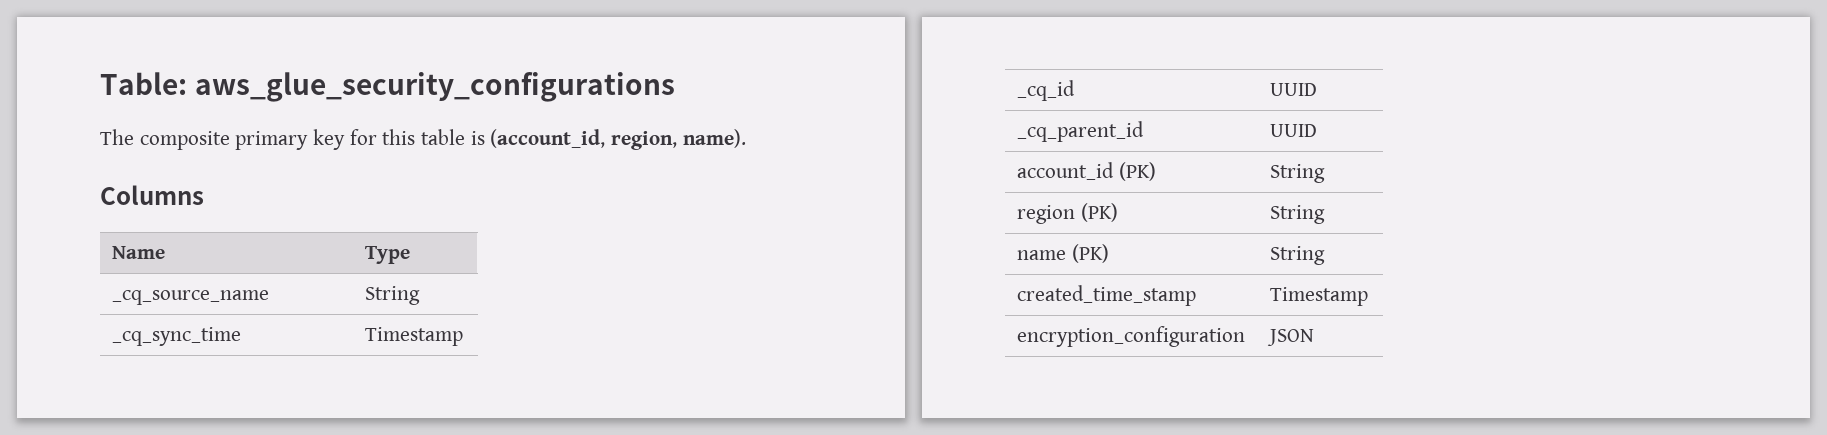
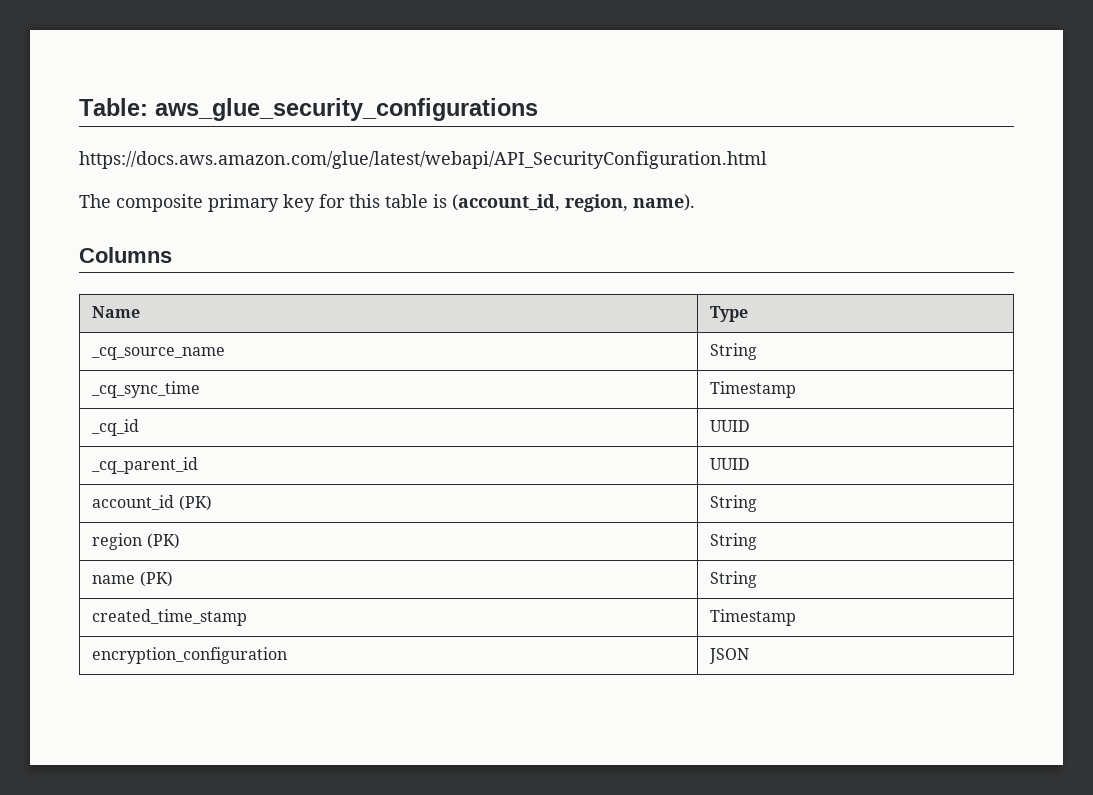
+ https://docs.aws.amazon.com/glue/latest/webapi/API_SecurityConfiguration.html

